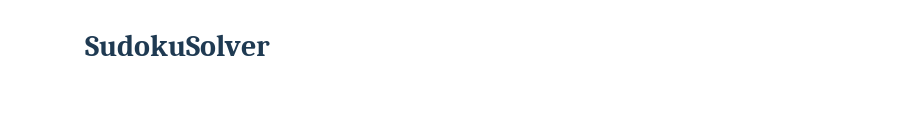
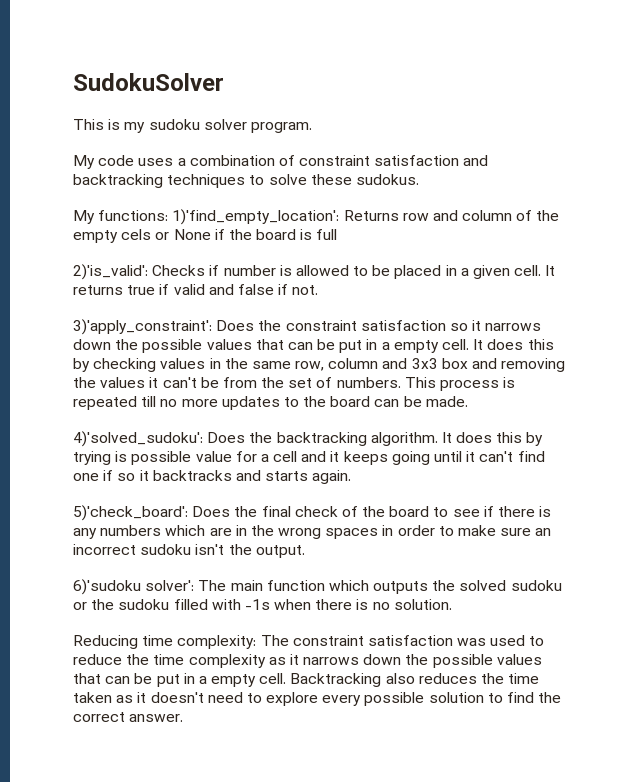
+ This is my sudoku solver program.
+ My code uses a combination of constraint satisfaction and backtracking techniques to solve these sudokus.
+ My functions: 1)'find_empty_location': Returns row and column of the empty cels or None if the board is full
+ 2)'is_valid': Checks if number is allowed to be placed in a given cell. It returns true if valid and false if not.
+ 3)'apply_constraint': Does the constraint satisfaction so it narrows down the possible values that can be put in a empty cell. It does this by checking values in the same row, column and 3x3 box and removing the values it can't be from the set of numbers. This process is repeated till no more updates to the board can be made.
+ 4)'solved_sudoku': Does the backtracking algorithm. It does this by trying is possible value for a cell and it keeps going until it can't find one if so it backtracks and starts again.
+ 5)'check_board': Does the final check of the board to see if there is any numbers which are in the wrong spaces in order to make sure an incorrect sudoku isn't the output.
+ 6)'sudoku solver': The main function which outputs the solved sudoku or the sudoku filled with -1s when there is no solution.
+ Reducing time complexity: The constraint satisfaction was used to reduce the time complexity as it narrows down the possible values that can be put in a empty cell. Backtracking also reduces the time taken as it doesn't need to explore every possible solution to find the correct answer.

